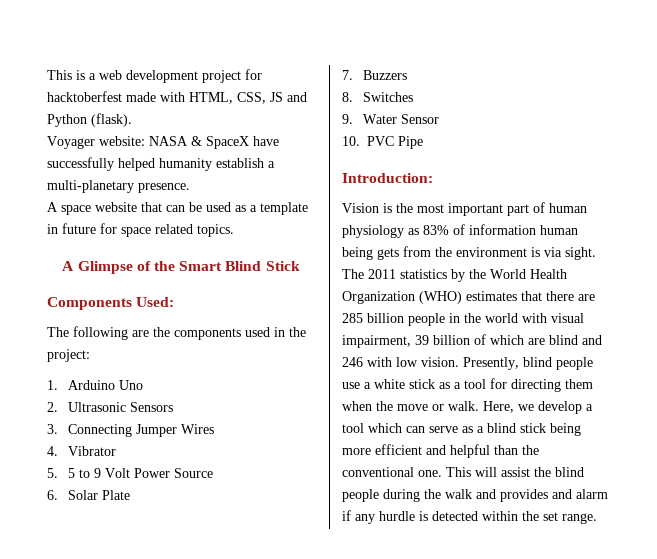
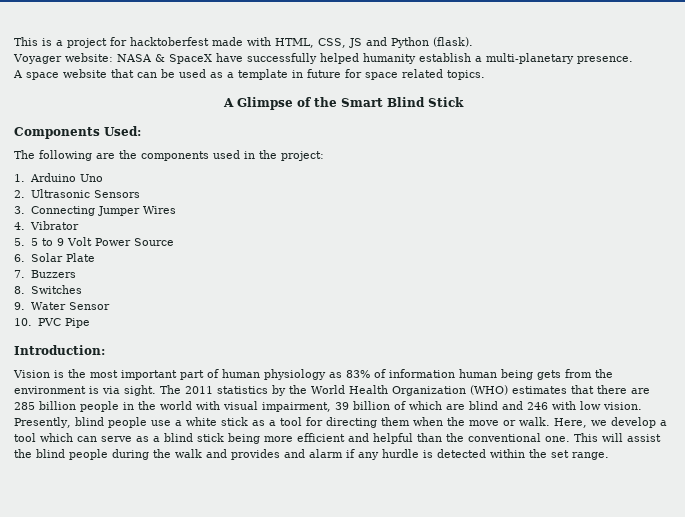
- This is a web development project for hacktoberfest made with HTML, CSS, JS and Python (flask).
+ This is a project for hacktoberfest made with HTML, CSS, JS and Python (flask).

